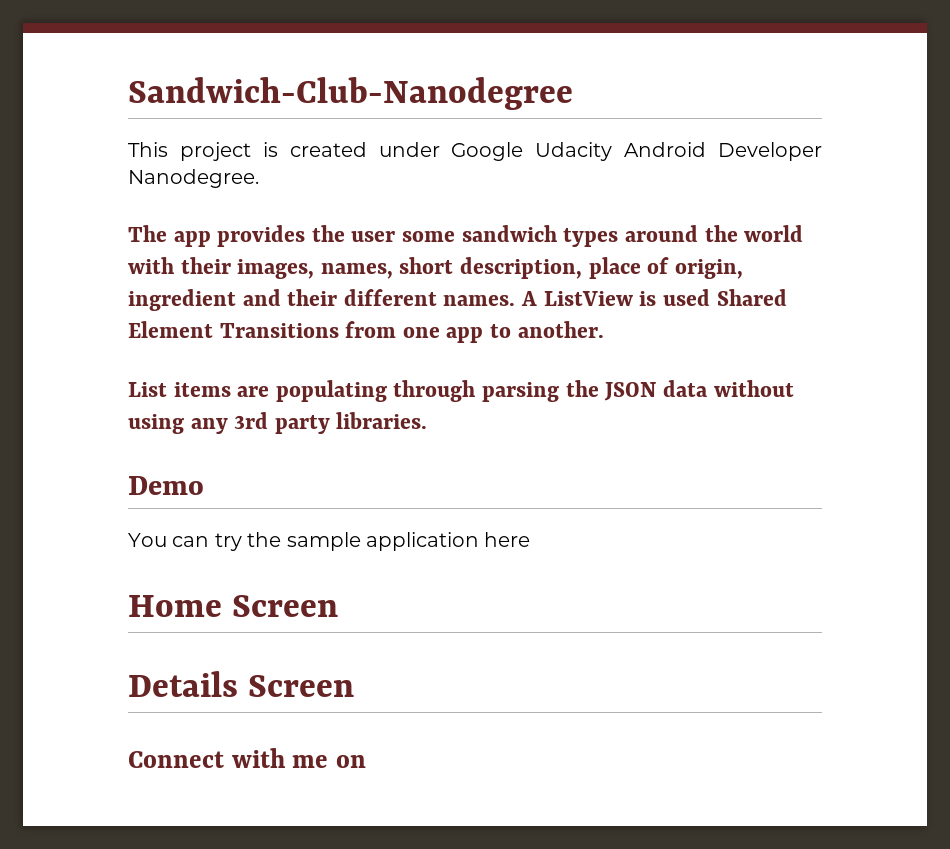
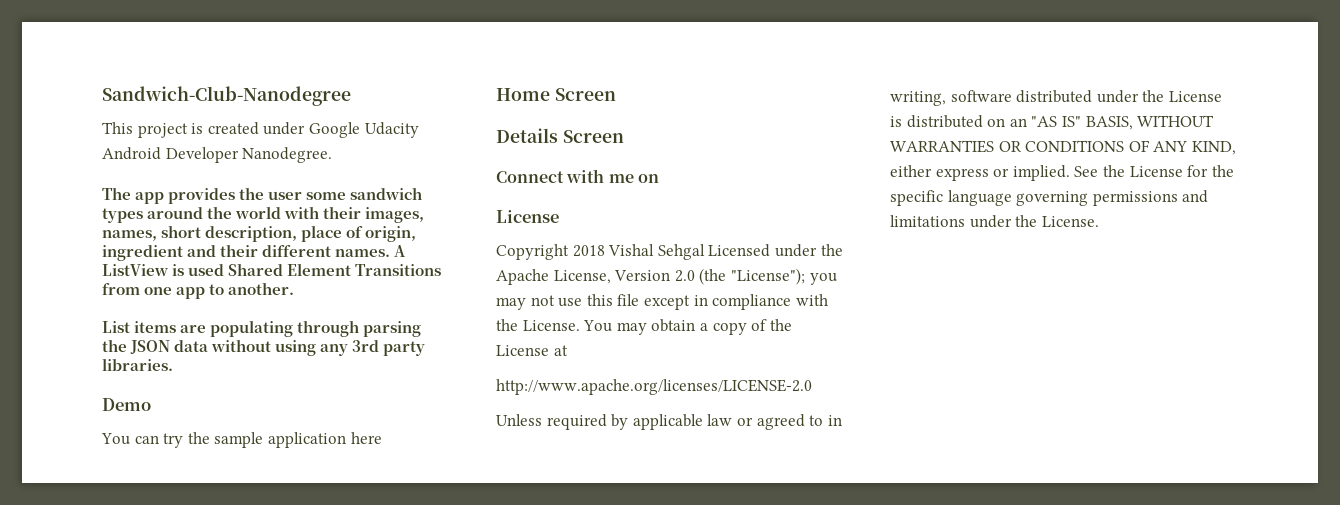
  Connect with me on
+ License
+ Copyright 2018 Vishal Sehgal Licensed under the Apache License, Version 2.0 (the "License"); you may not use this file except in compliance with the License. You may obtain a copy of the License at
+ http://www.apache.org/licenses/LICENSE-2.0
+ Unless required by applicable law or agreed to in writing, software distributed under the License is distributed on an "AS IS" BASIS, WITHOUT WARRANTIES OR CONDITIONS OF ANY KIND, either express or implied. See the License for the specific language governing permissions and limitations under the License.

